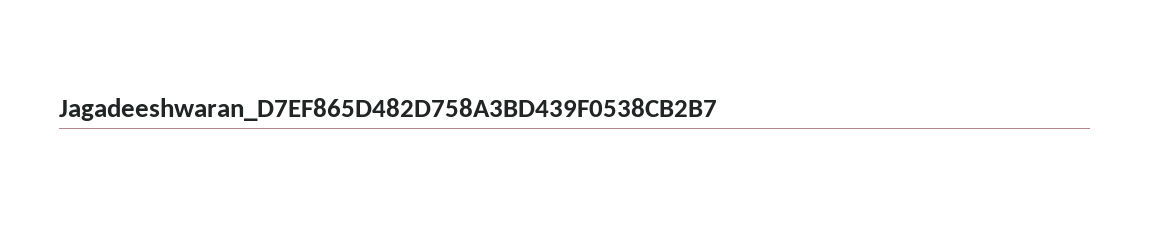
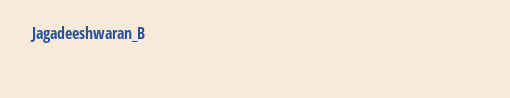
- Jagadeeshwaran_D7EF865D482D758A3BD439F0538CB2B7
+ Jagadeeshwaran_B

